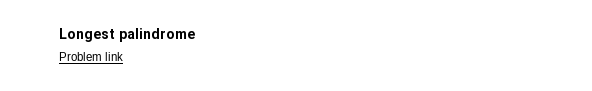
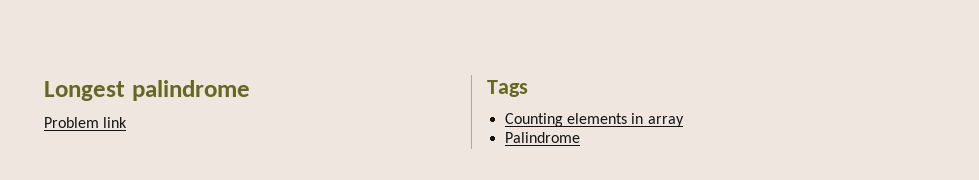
+ Tags
+ Counting elements in array
+ Palindrome

